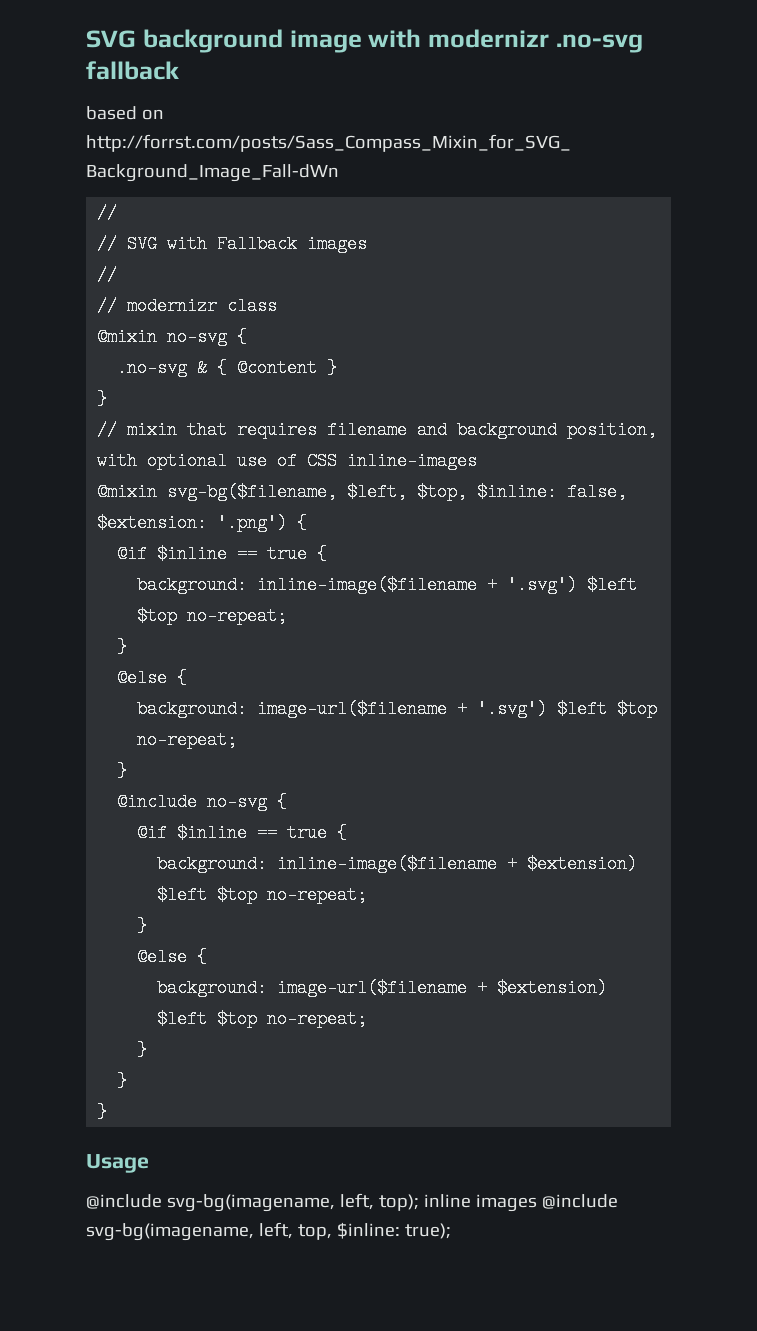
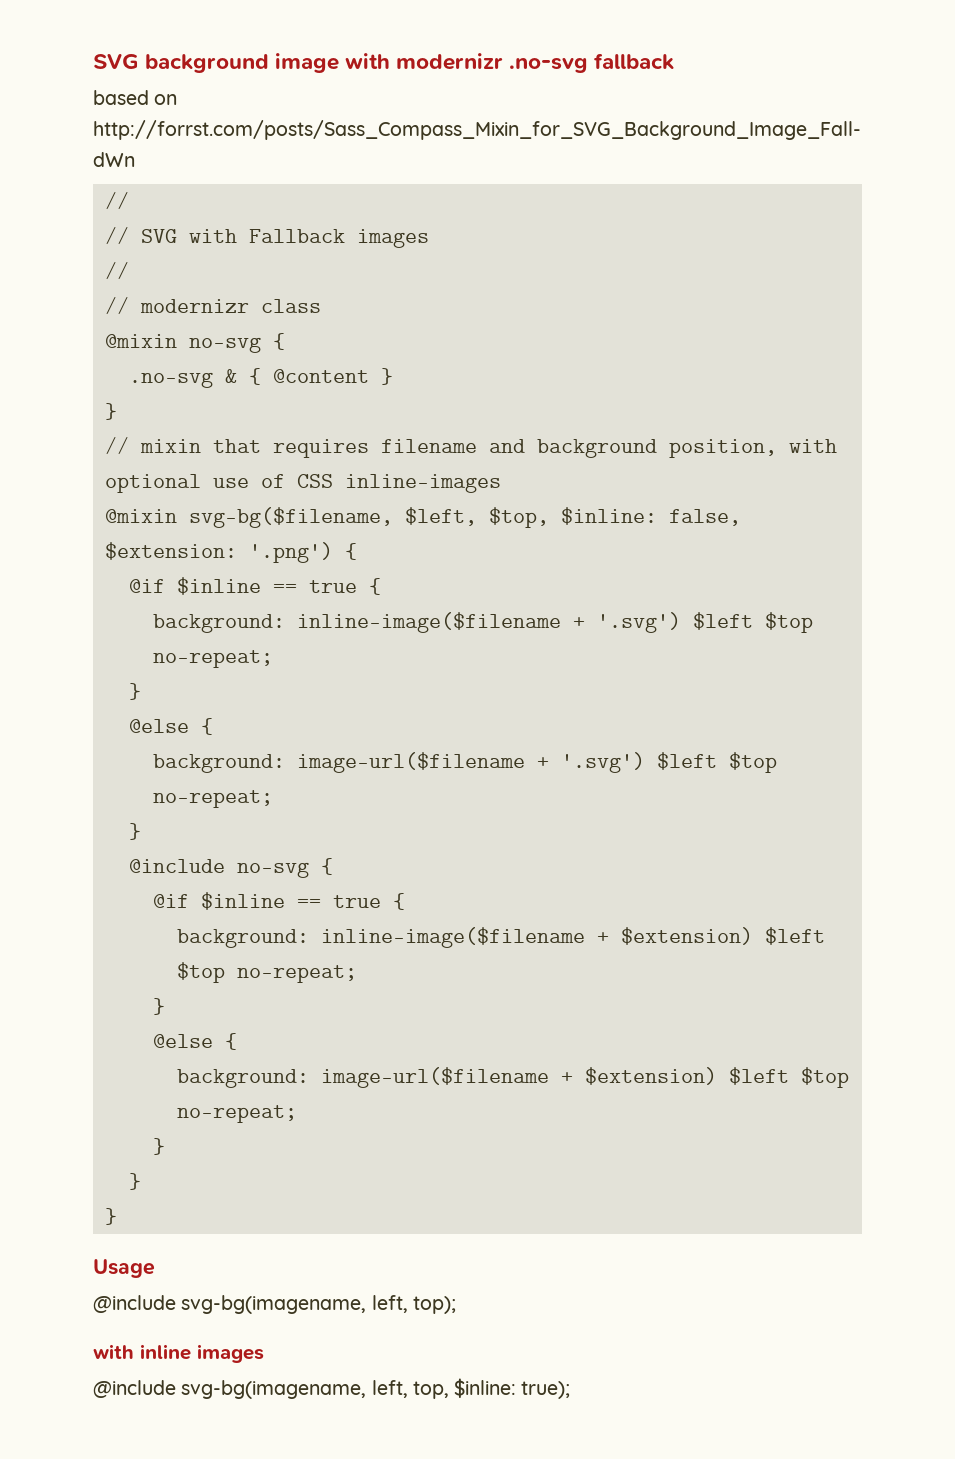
- @include svg-bg(imagename, left, top); inline images @include svg-bg(imagename, left, top, $inline: true);
+ @include svg-bg(imagename, left, top);
+ with inline images
+ @include svg-bg(imagename, left, top, $inline: true);

